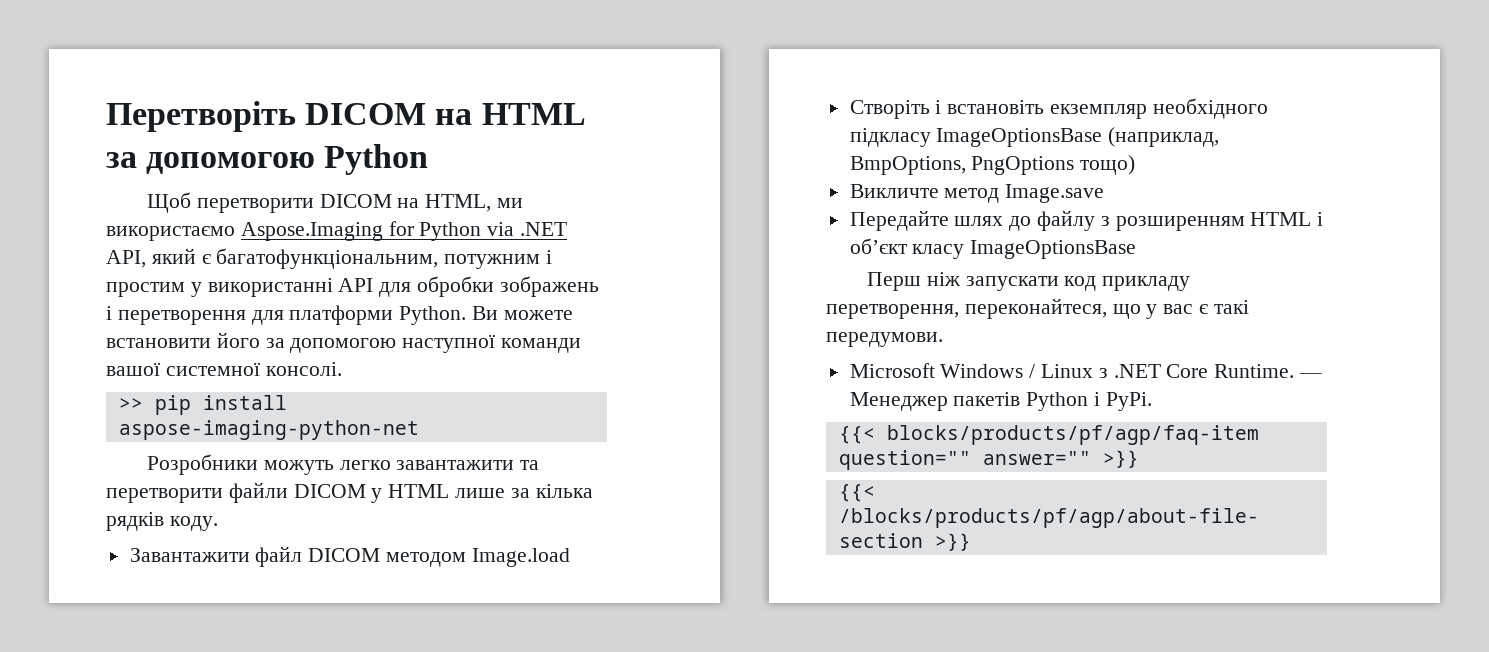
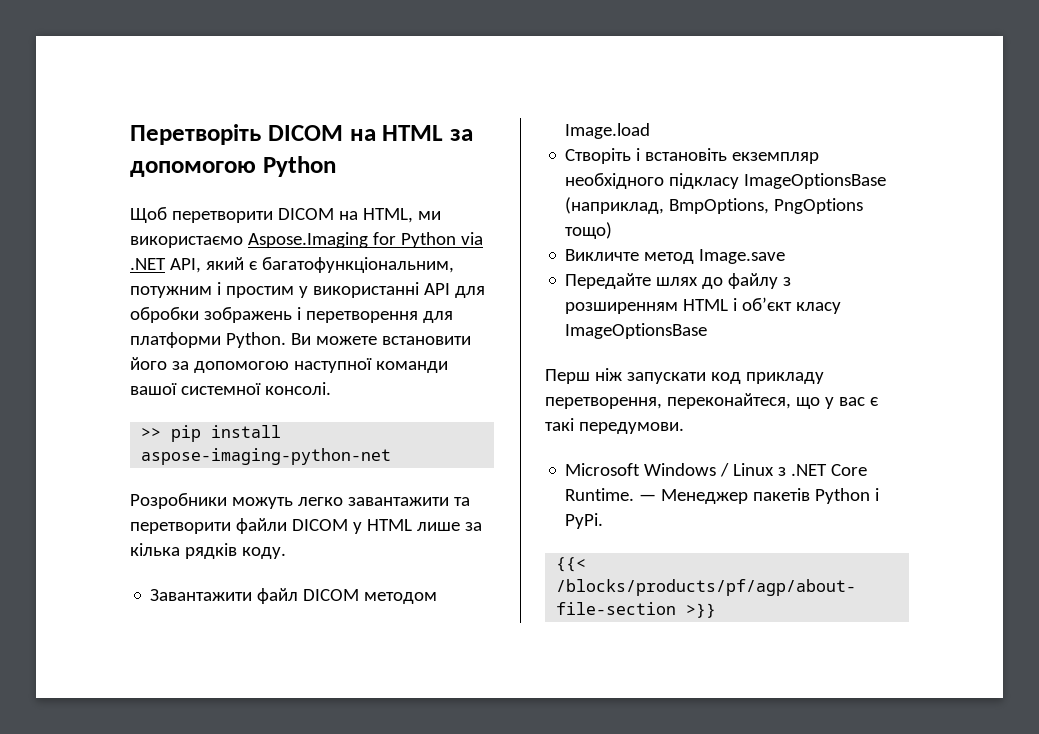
- {{< blocks/products/pf/agp/faq-item question="" answer="" >}}

